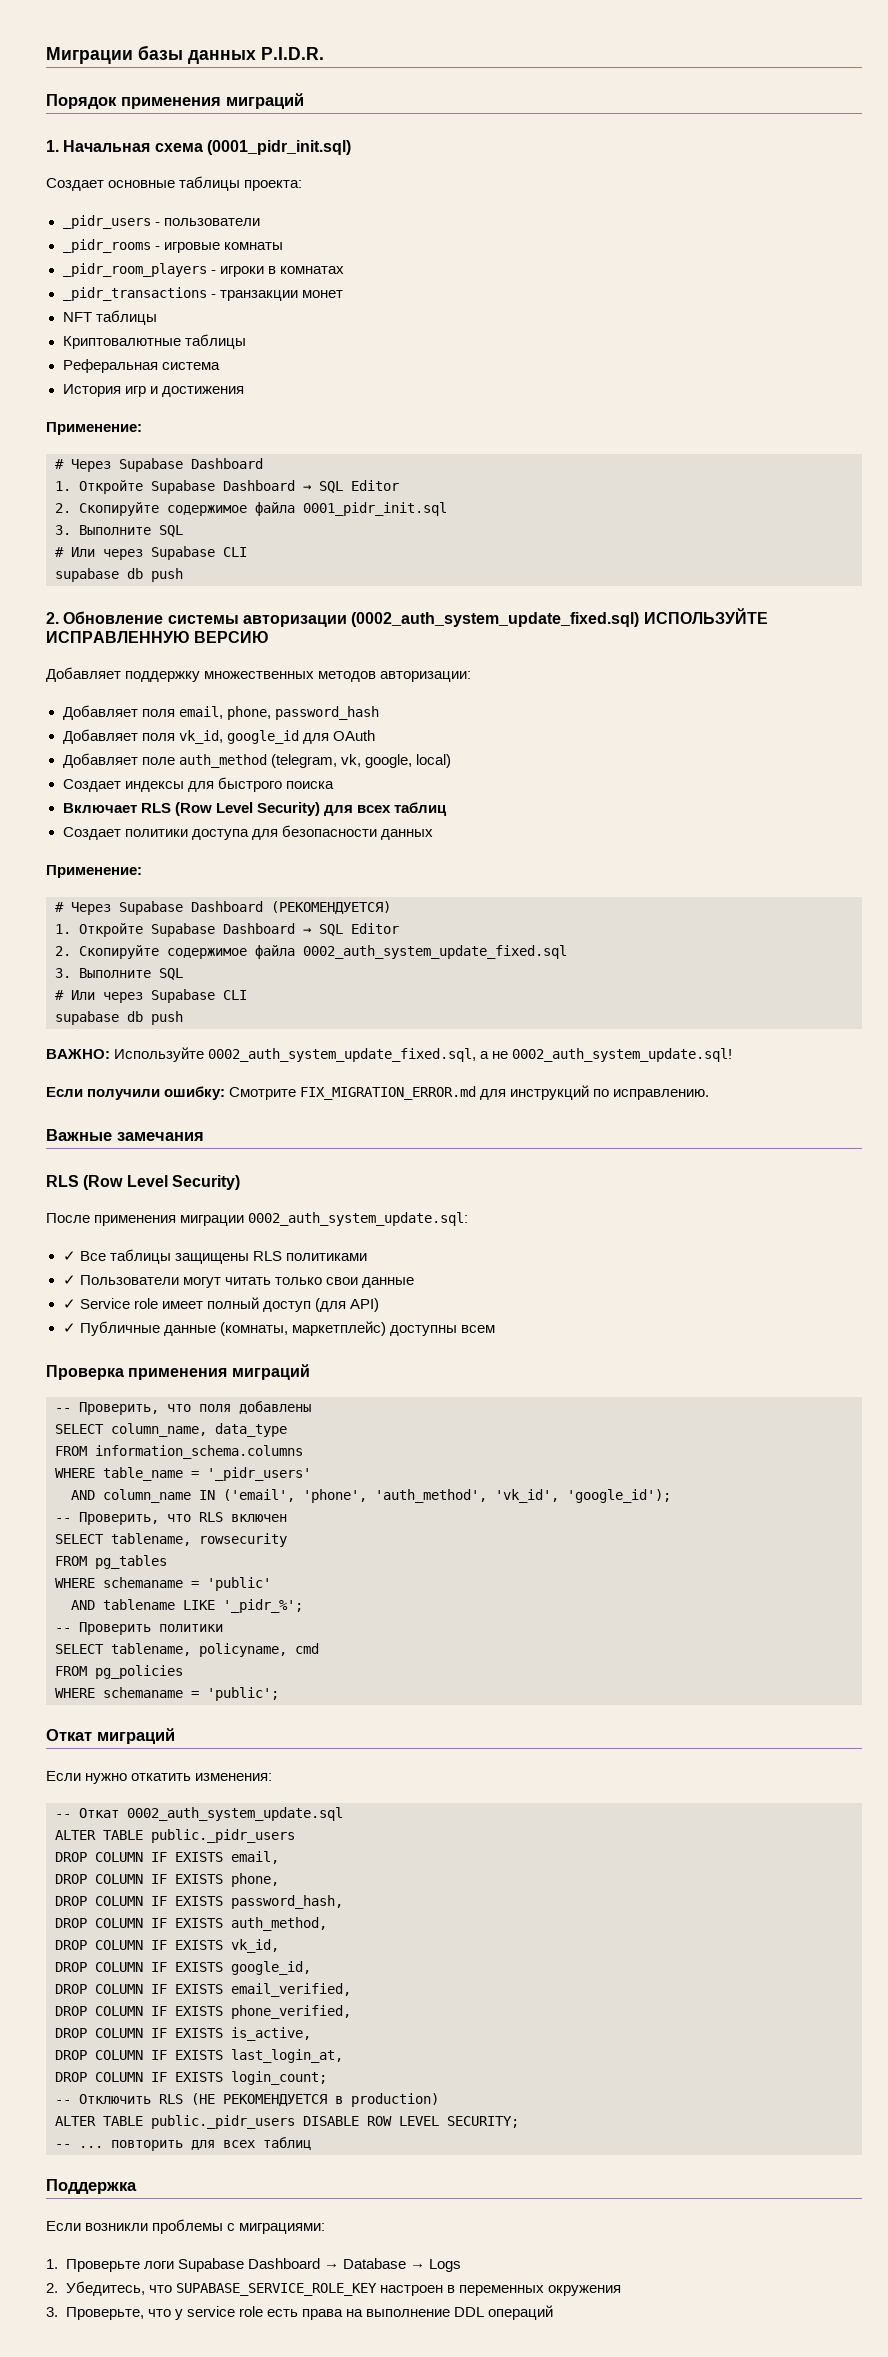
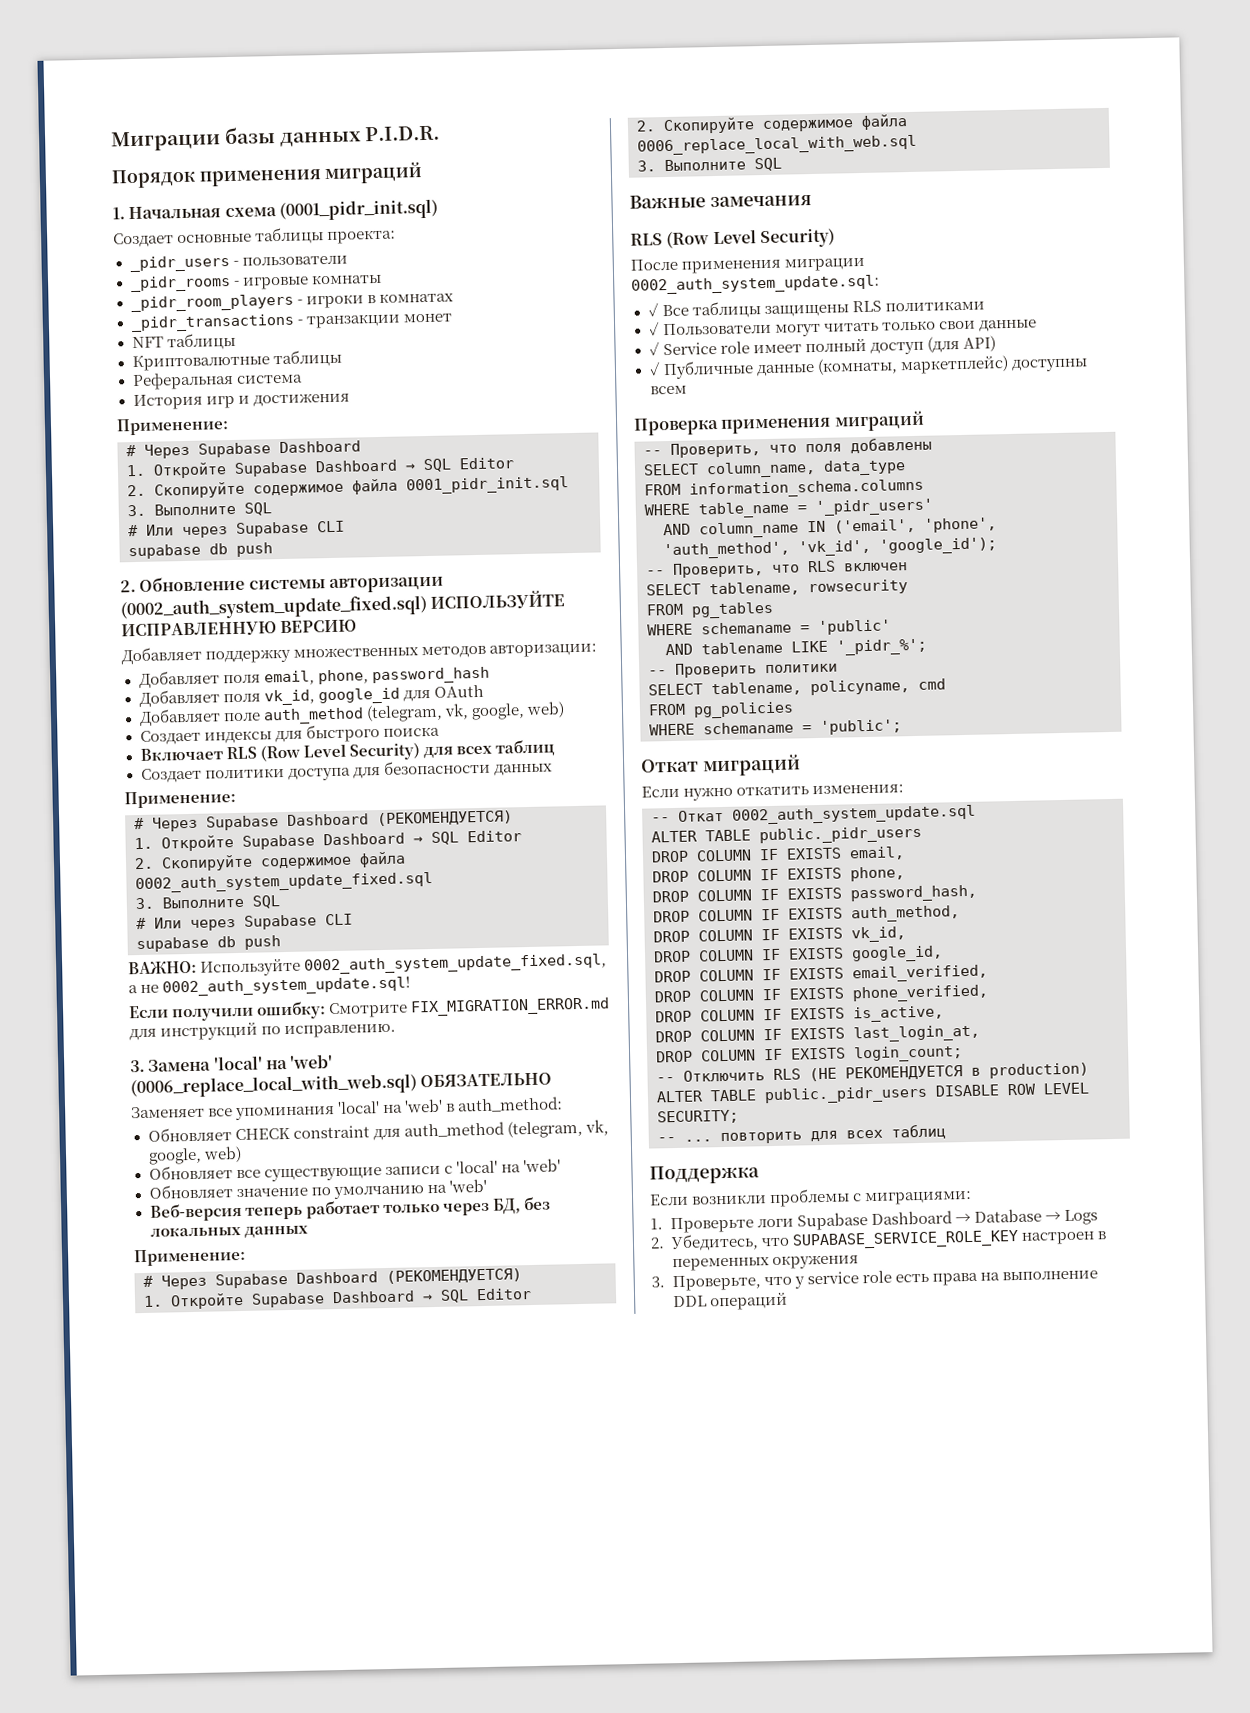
- Добавляет поле auth_method (telegram, vk, google, local)
+ Добавляет поле auth_method (telegram, vk, google, web)
+ 3. Замена 'local' на 'web' (0006_replace_local_with_web.sql) ОБЯЗАТЕЛЬНО
+ Заменяет все упоминания 'local' на 'web' в auth_method:
+ Обновляет CHECK constraint для auth_method (telegram, vk, google, web)
+ Обновляет все существующие записи с 'local' на 'web'
+ Обновляет значение по умолчанию на 'web'
+ Веб-версия теперь работает только через БД, без локальных данных
+ Применение:
+ # Через Supabase Dashboard (РЕКОМЕНДУЕТСЯ)
+ 1. Откройте Supabase Dashboard → SQL Editor
+ 2. Скопируйте содержимое файла 0006_replace_local_with_web.sql
+ 3. Выполните SQL

